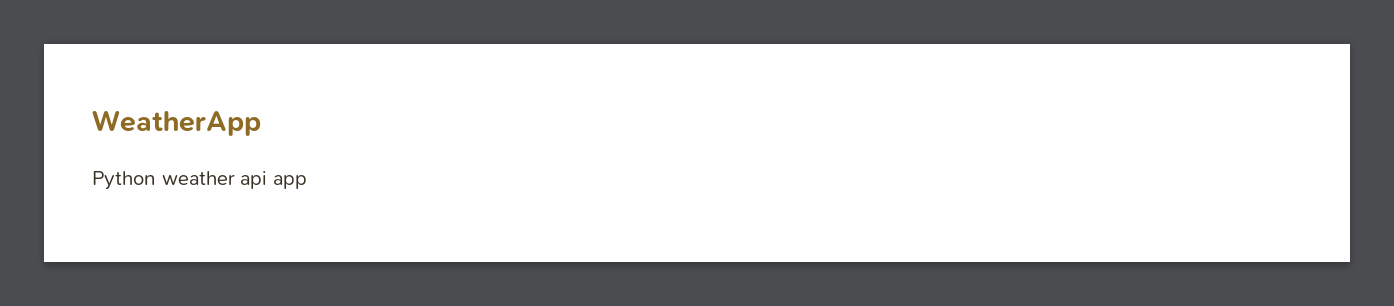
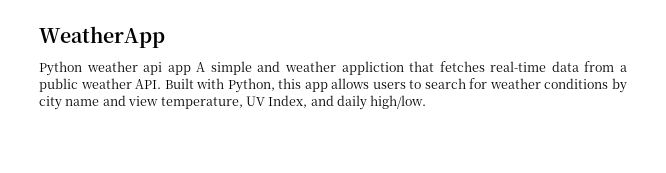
- Python weather api app
+ Python weather api app A simple and weather appliction that fetches real-time data from a public weather API. Built with Python, this app allows users to search for weather conditions by city name and view temperature, UV Index, and daily high/low.

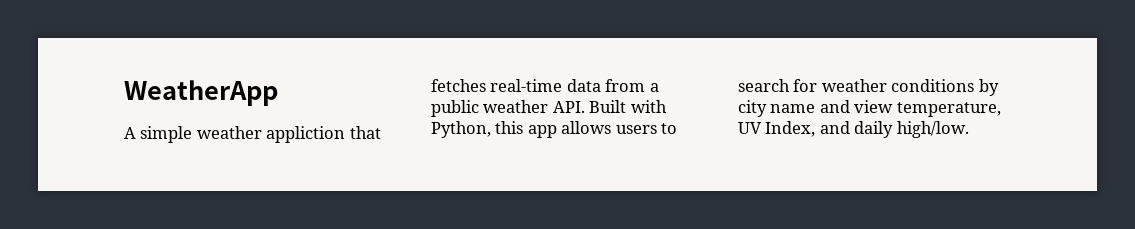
- Python weather api app A simple and weather appliction that fetches real-time data from a public weather API. Built with Python, this app allows users to search for weather conditions by city name and view temperature, UV Index, and daily high/low.
+ A simple weather appliction that fetches real-time data from a public weather API. Built with Python, this app allows users to search for weather conditions by city name and view temperature, UV Index, and daily high/low.

